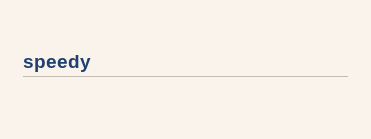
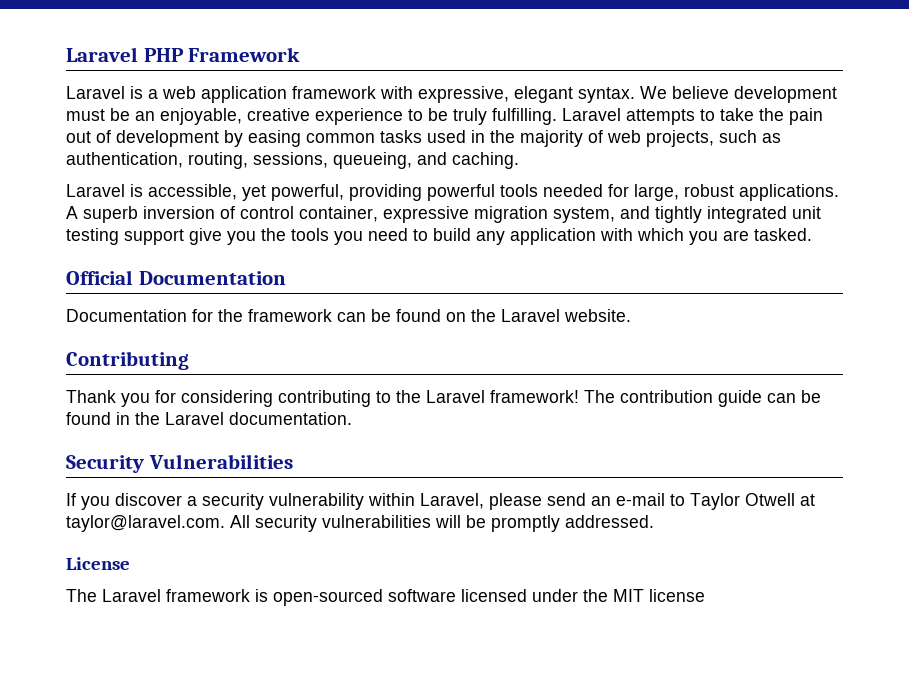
- speedy
+ Laravel PHP Framework
+ Laravel is a web application framework with expressive, elegant syntax. We believe development must be an enjoyable, creative experience to be truly fulfilling. Laravel attempts to take the pain out of development by easing common tasks used in the majority of web projects, such as authentication, routing, sessions, queueing, and caching.
+ Laravel is accessible, yet powerful, providing powerful tools needed for large, robust applications. A superb inversion of control container, expressive migration system, and tightly integrated unit testing support give you the tools you need to build any application with which you are tasked.
+ Official Documentation
+ Documentation for the framework can be found on the Laravel website.
+ Contributing
+ Thank you for considering contributing to the Laravel framework! The contribution guide can be found in the Laravel documentation.
+ Security Vulnerabilities
+ If you discover a security vulnerability within Laravel, please send an e-mail to Taylor Otwell at taylor@laravel.com. All security vulnerabilities will be promptly addressed.
+ License
+ The Laravel framework is open-sourced software licensed under the MIT license

